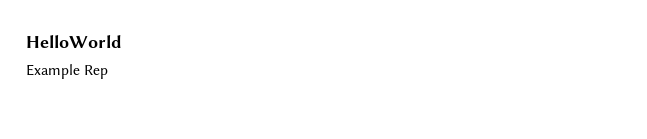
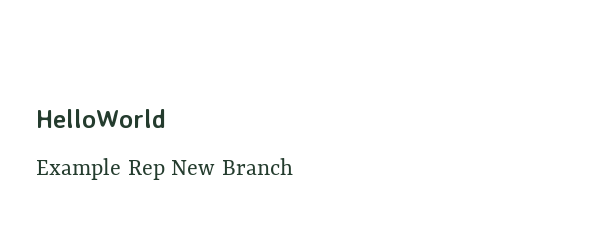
- Example Rep
+ Example Rep New Branch

